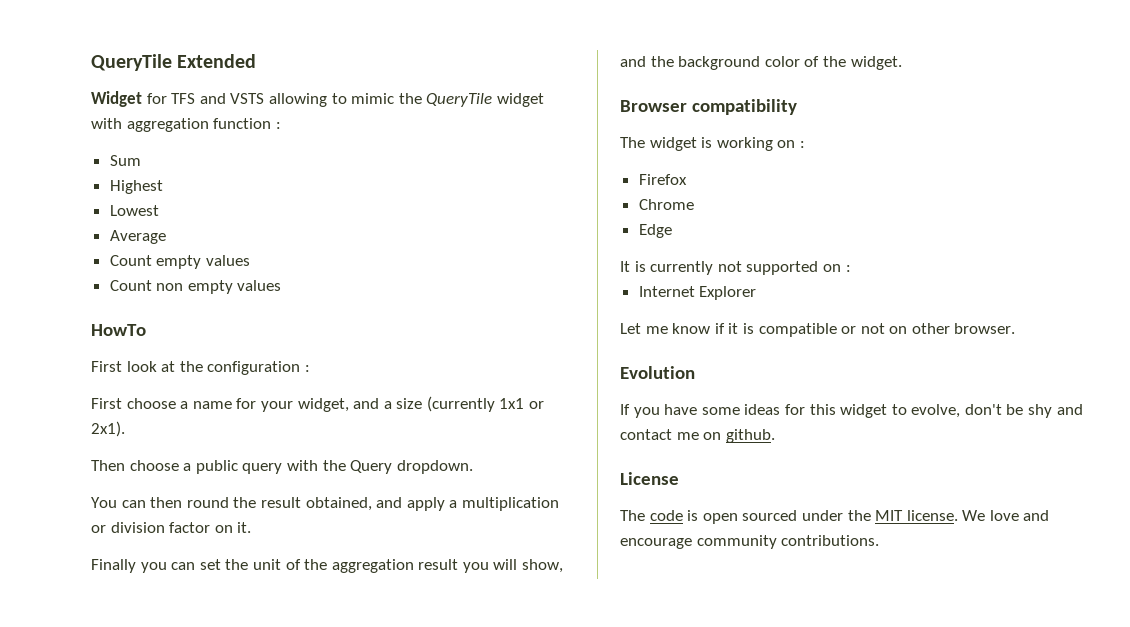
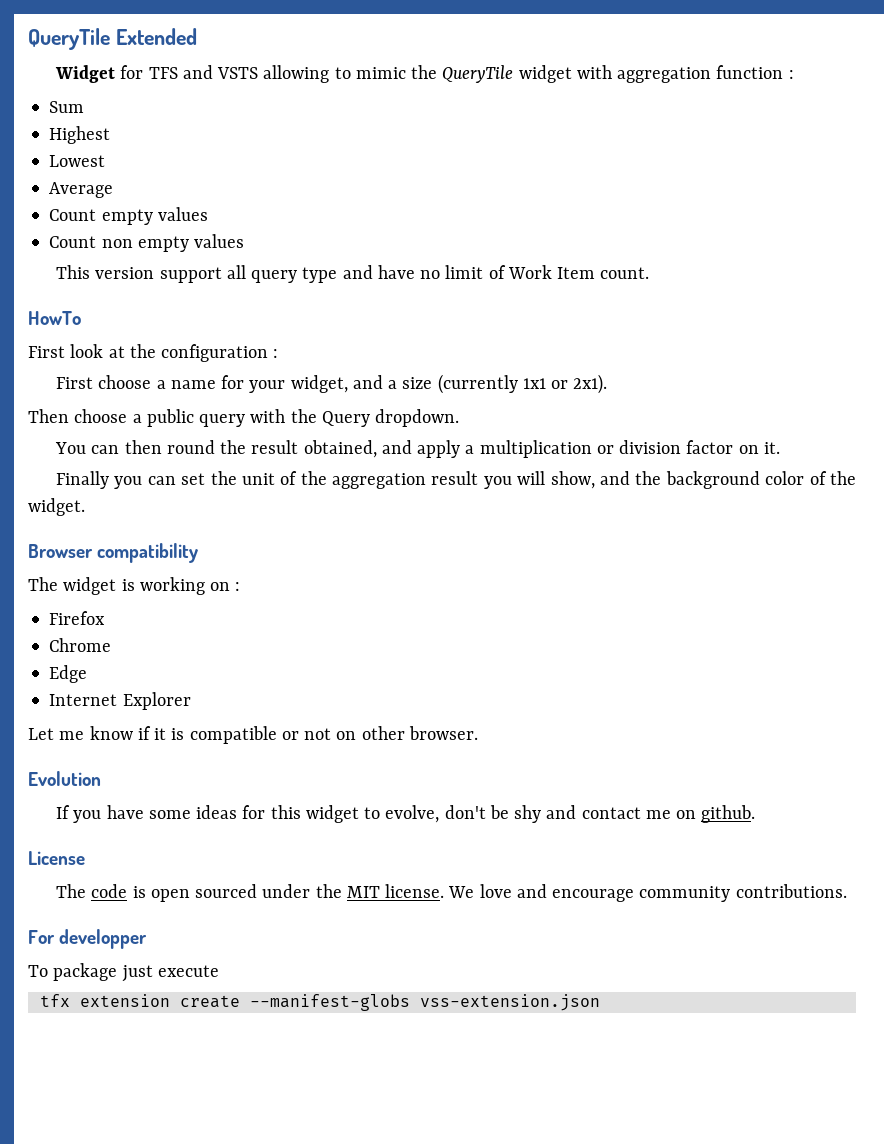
+ This version support all query type and have no limit of Work Item count.
- It is currently not supported on :
+ For developper
+ To package just execute
+ tfx extension create --manifest-globs vss-extension.json

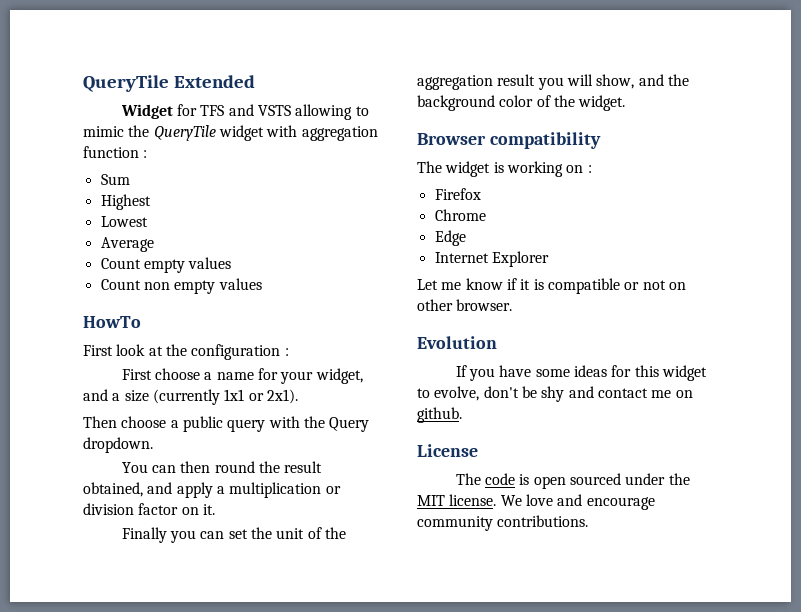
- This version support all query type and have no limit of Work Item count.
- For developper
- To package just execute
- tfx extension create --manifest-globs vss-extension.json

